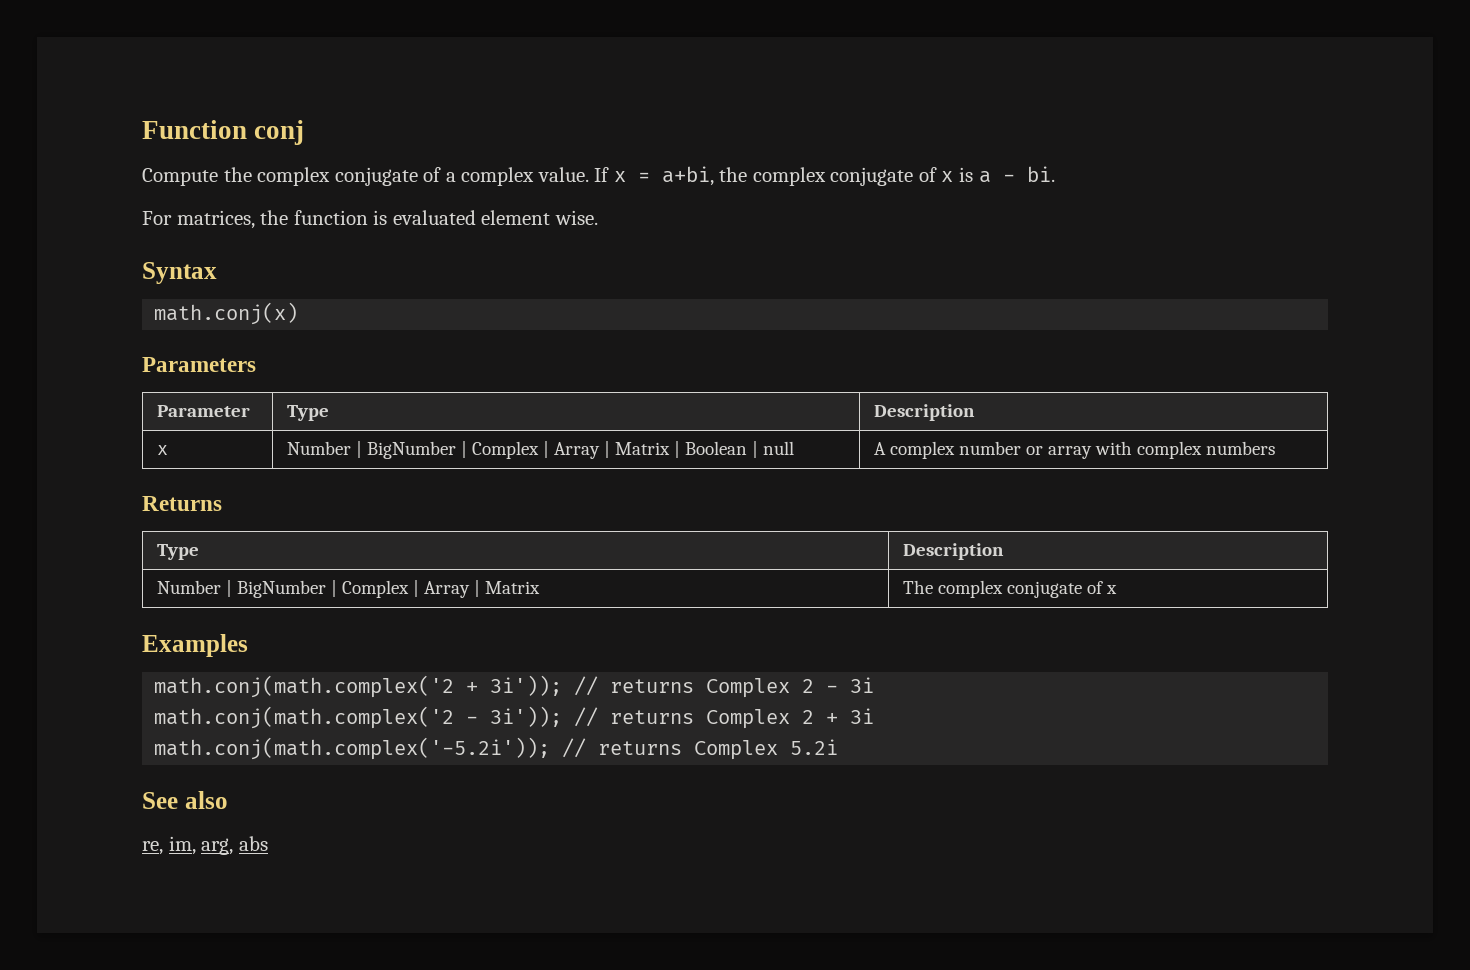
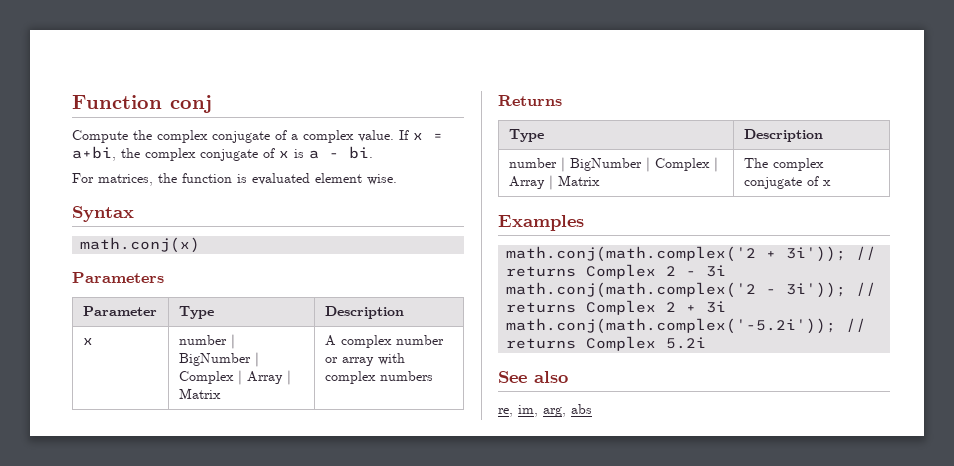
- x | Number | BigNumber | Complex | Array | Matrix | Boolean | null | A complex number or array with complex numbers
+ x | number | BigNumber | Complex | Array | Matrix | A complex number or array with complex numbers
- Number | BigNumber | Complex | Array | Matrix | The complex conjugate of x
+ number | BigNumber | Complex | Array | Matrix | The complex conjugate of x

